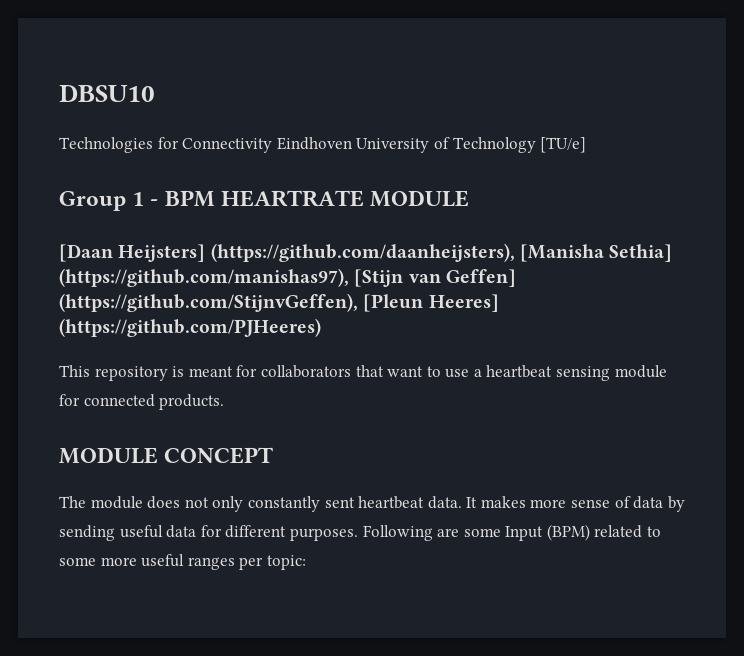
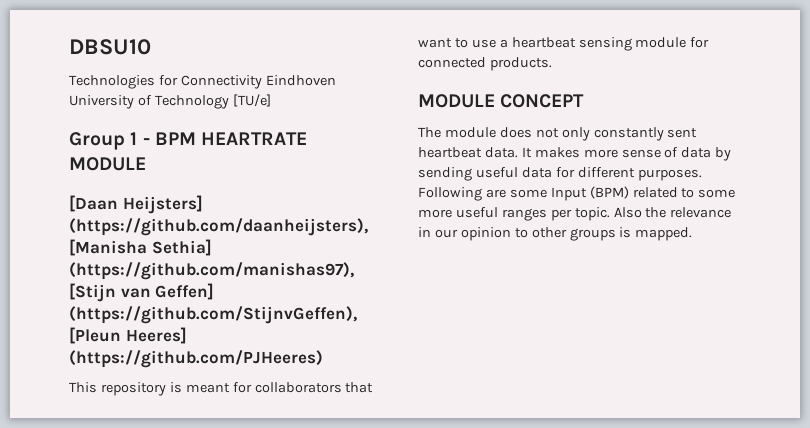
- Following are some Input (BPM) related to some more useful ranges per topic:
+ Following are some Input (BPM) related to some more useful ranges per topic. Also the relevance in our opinion to other groups is mapped.

